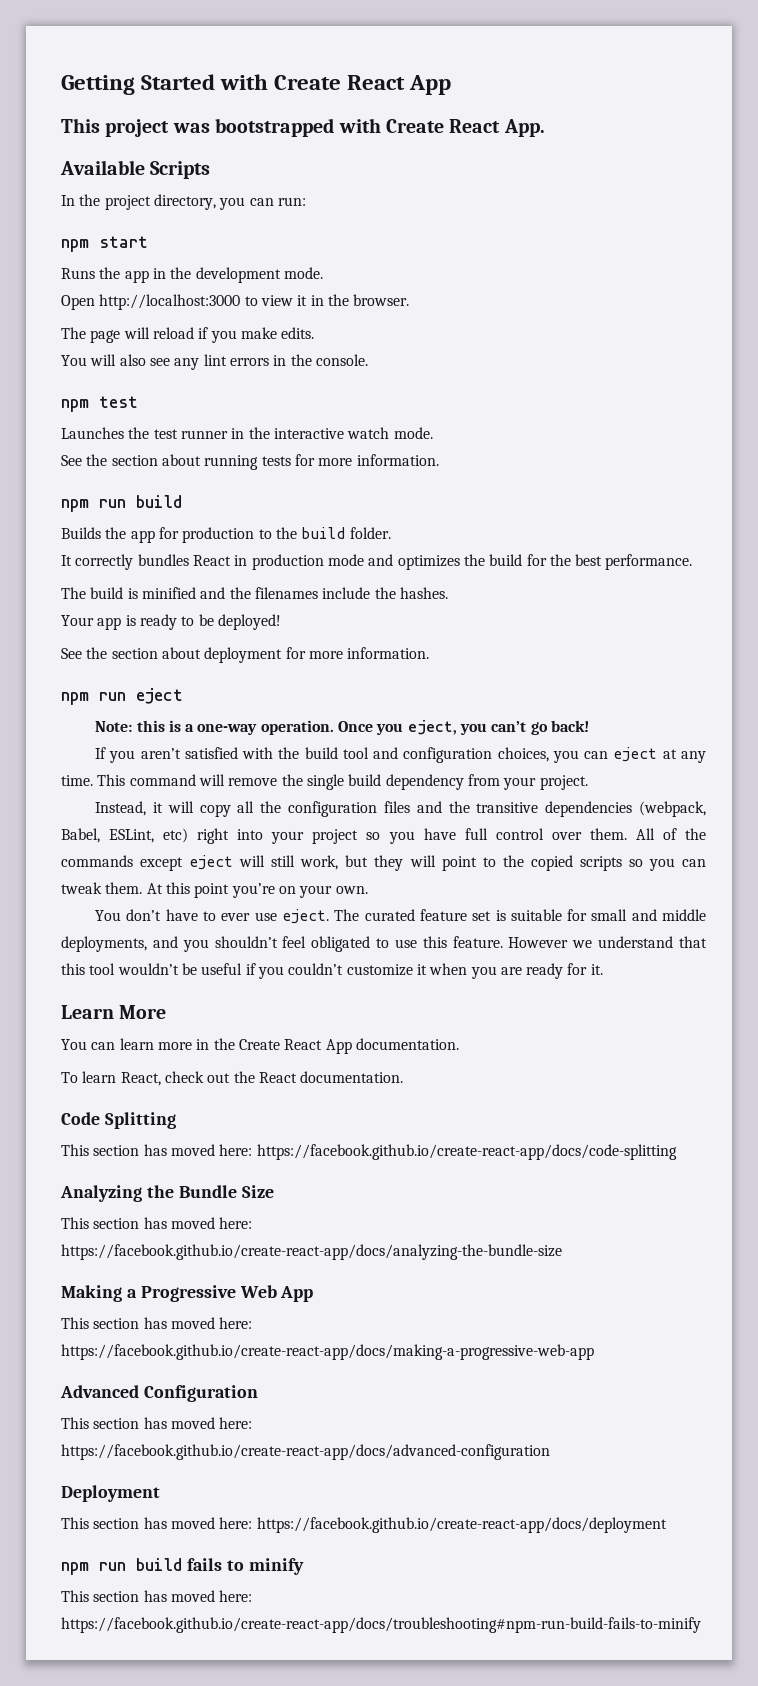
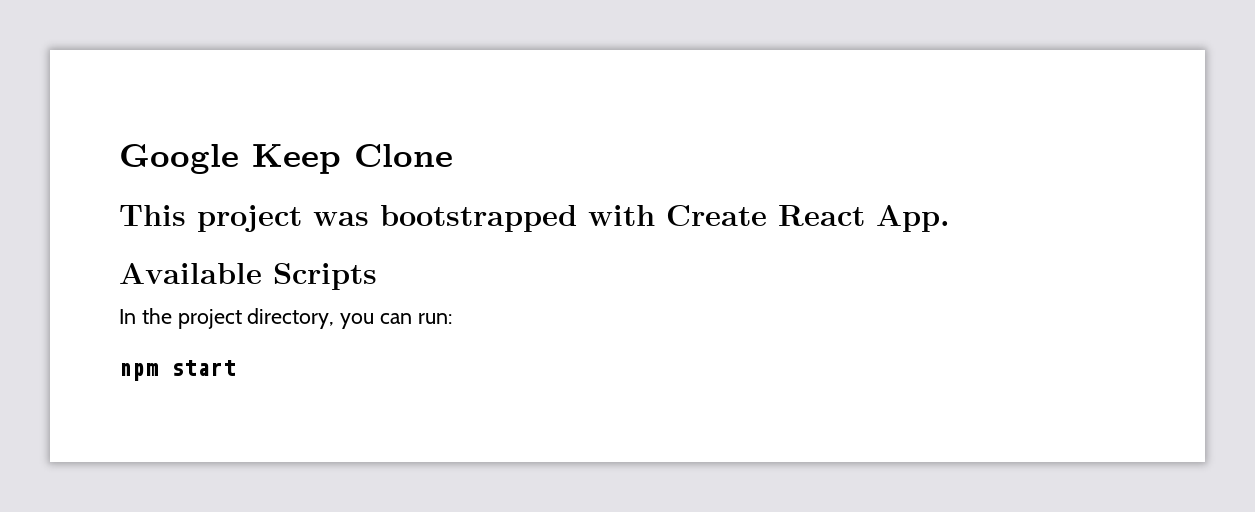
- Getting Started with Create React App
+ Google Keep Clone
- Runs the app in the development mode.
- Open http://localhost:3000 to view it in the browser.
- The page will reload if you make edits.
- You will also see any lint errors in the console.
- npm test
- Launches the test runner in the interactive watch mode.
- See the section about running tests for more information.
- npm run build
- Builds the app for production to the build folder.
- It correctly bundles React in production mode and optimizes the build for the best performance.
- The build is minified and the filenames include the hashes.
- Your app is ready to be deployed!
- See the section about deployment for more information.
- npm run eject
- Note: this is a one-way operation. Once you eject, you can’t go back!
- If you aren’t satisfied with the build tool and configuration choices, you can eject at any time. This command will remove the single build dependency from your project.
- Instead, it will copy all the configuration files and the transitive dependencies (webpack, Babel, ESLint, etc) right into your project so you have full control over them. All of the commands except eject will still work, but they will point to the copied scripts so you can tweak them. At this point you’re on your own.
- You don’t have to ever use eject. The curated feature set is suitable for small and middle deployments, and you shouldn’t feel obligated to use this feature. However we understand that this tool wouldn’t be useful if you couldn’t customize it when you are ready for it.
- Learn More
- You can learn more in the Create React App documentation.
- To learn React, check out the React documentation.
- Code Splitting
- This section has moved here: https://facebook.github.io/create-react-app/docs/code-splitting
- Analyzing the Bundle Size
- This section has moved here: https://facebook.github.io/create-react-app/docs/analyzing-the-bundle-size
- Making a Progressive Web App
- This section has moved here: https://facebook.github.io/create-react-app/docs/making-a-progressive-web-app
- Advanced Configuration
- This section has moved here: https://facebook.github.io/create-react-app/docs/advanced-configuration
- Deployment
- This section has moved here: https://facebook.github.io/create-react-app/docs/deployment
- npm run build fails to minify
- This section has moved here: https://facebook.github.io/create-react-app/docs/troubleshooting#npm-run-build-fails-to-minify

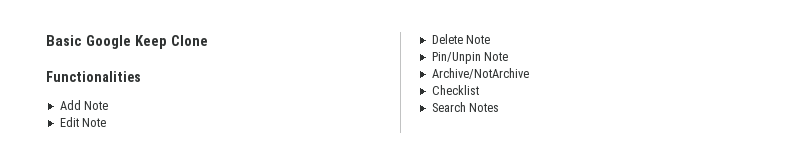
- Google Keep Clone
+ Basic Google Keep Clone
- This project was bootstrapped with Create React App.
- Available Scripts
- In the project directory, you can run:
- npm start
+ Functionalities
+ Add Note
+ Edit Note
+ Delete Note
+ Pin/Unpin Note
+ Archive/NotArchive
+ Checklist
+ Search Notes

